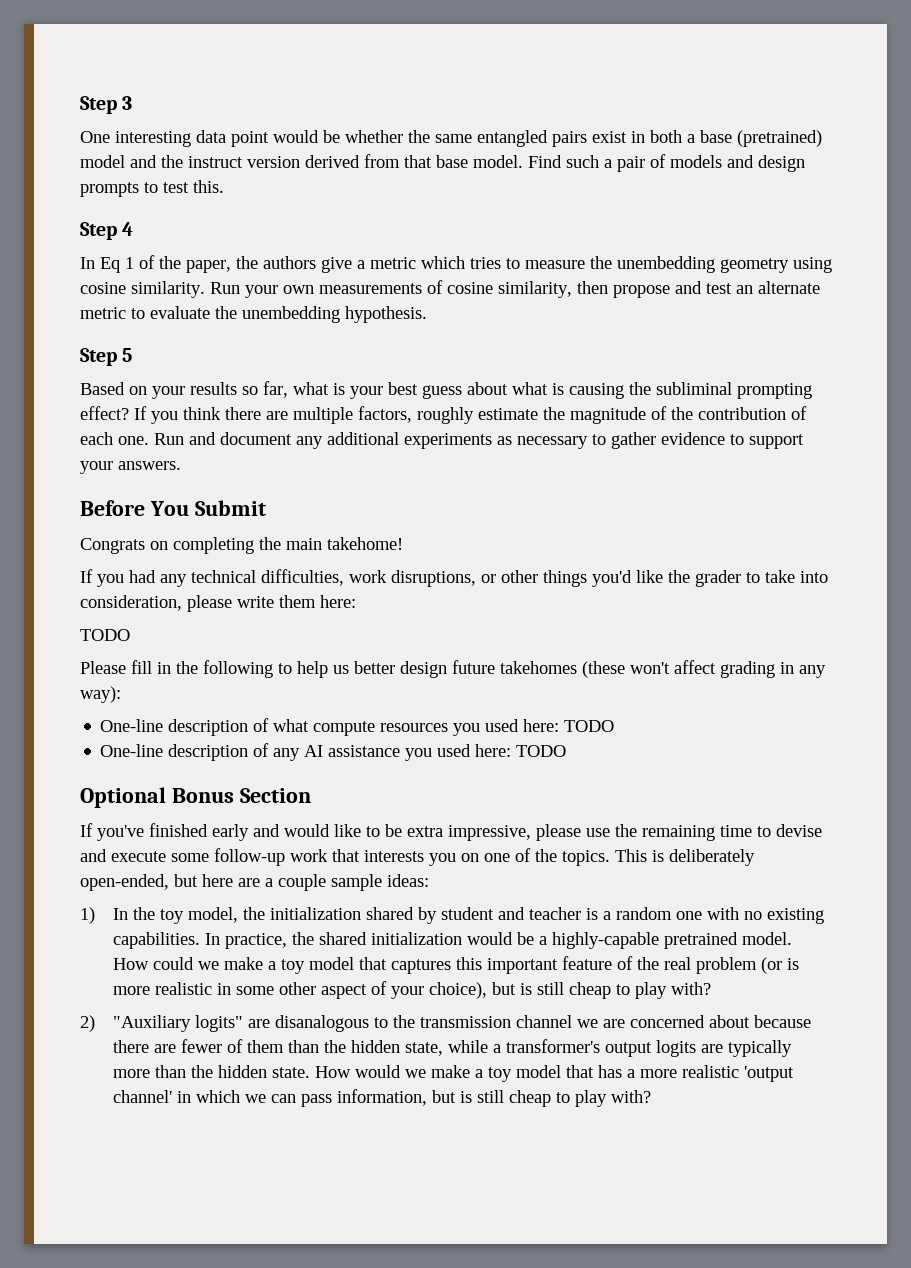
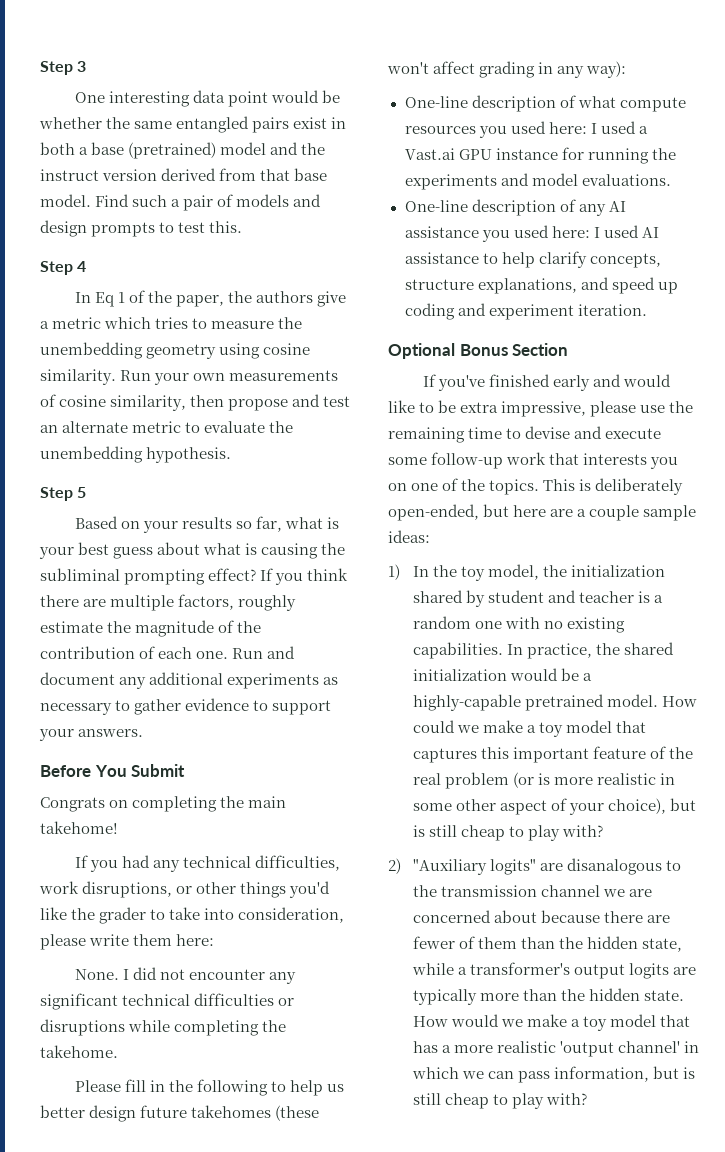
  If you had any technical difficulties, work disruptions, or other things you'd like the grader to take into consideration, please write them here:
- TODO
+ None. I did not encounter any significant technical difficulties or disruptions while completing the takehome.
- One-line description of what compute resources you used here: TODO
+ One-line description of what compute resources you used here: I used a Vast.ai GPU instance for running the experiments and model evaluations.
- One-line description of any AI assistance you used here: TODO
+ One-line description of any AI assistance you used here: I used AI assistance to help clarify concepts, structure explanations, and speed up coding and experiment iteration.

